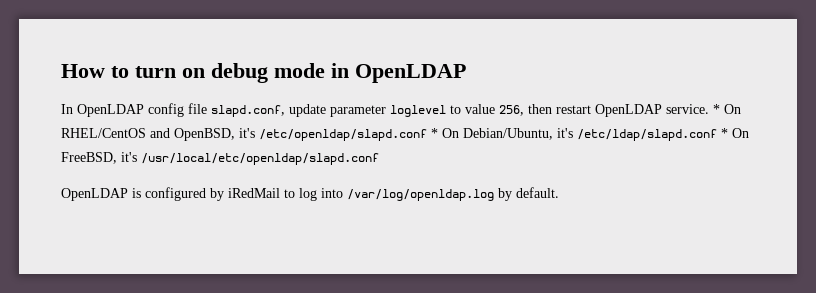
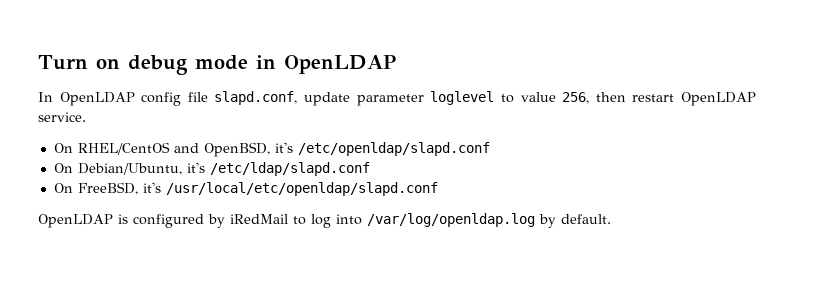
- How to turn on debug mode in OpenLDAP
+ Turn on debug mode in OpenLDAP
- In OpenLDAP config file slapd.conf, update parameter loglevel to value 256, then restart OpenLDAP service. * On RHEL/CentOS and OpenBSD, it's /etc/openldap/slapd.conf * On Debian/Ubuntu, it's /etc/ldap/slapd.conf * On FreeBSD, it's /usr/local/etc/openldap/slapd.conf
+ In OpenLDAP config file slapd.conf, update parameter loglevel to value 256, then restart OpenLDAP service.
+ On RHEL/CentOS and OpenBSD, it's /etc/openldap/slapd.conf
+ On Debian/Ubuntu, it's /etc/ldap/slapd.conf
+ On FreeBSD, it's /usr/local/etc/openldap/slapd.conf

